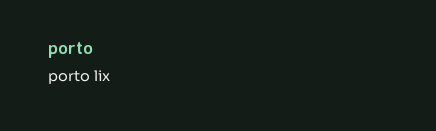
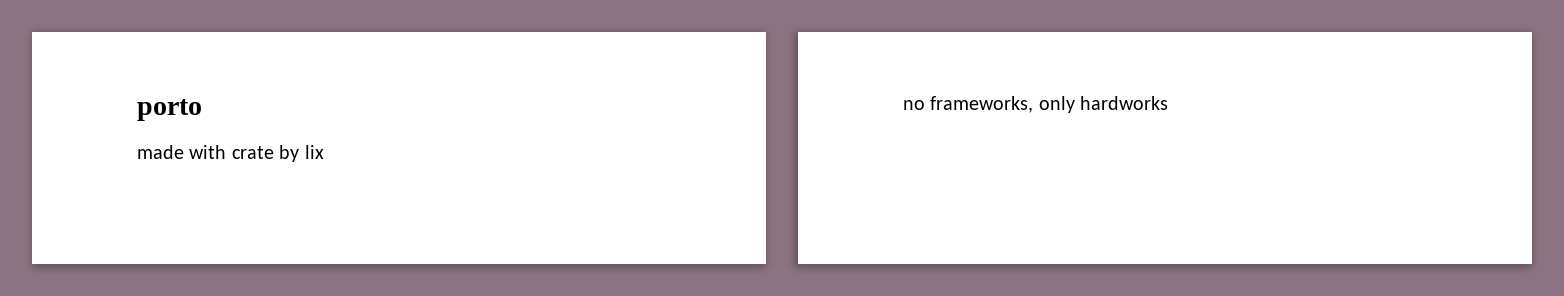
- porto lix
+ made with crate by lix
+ no frameworks, only hardworks

